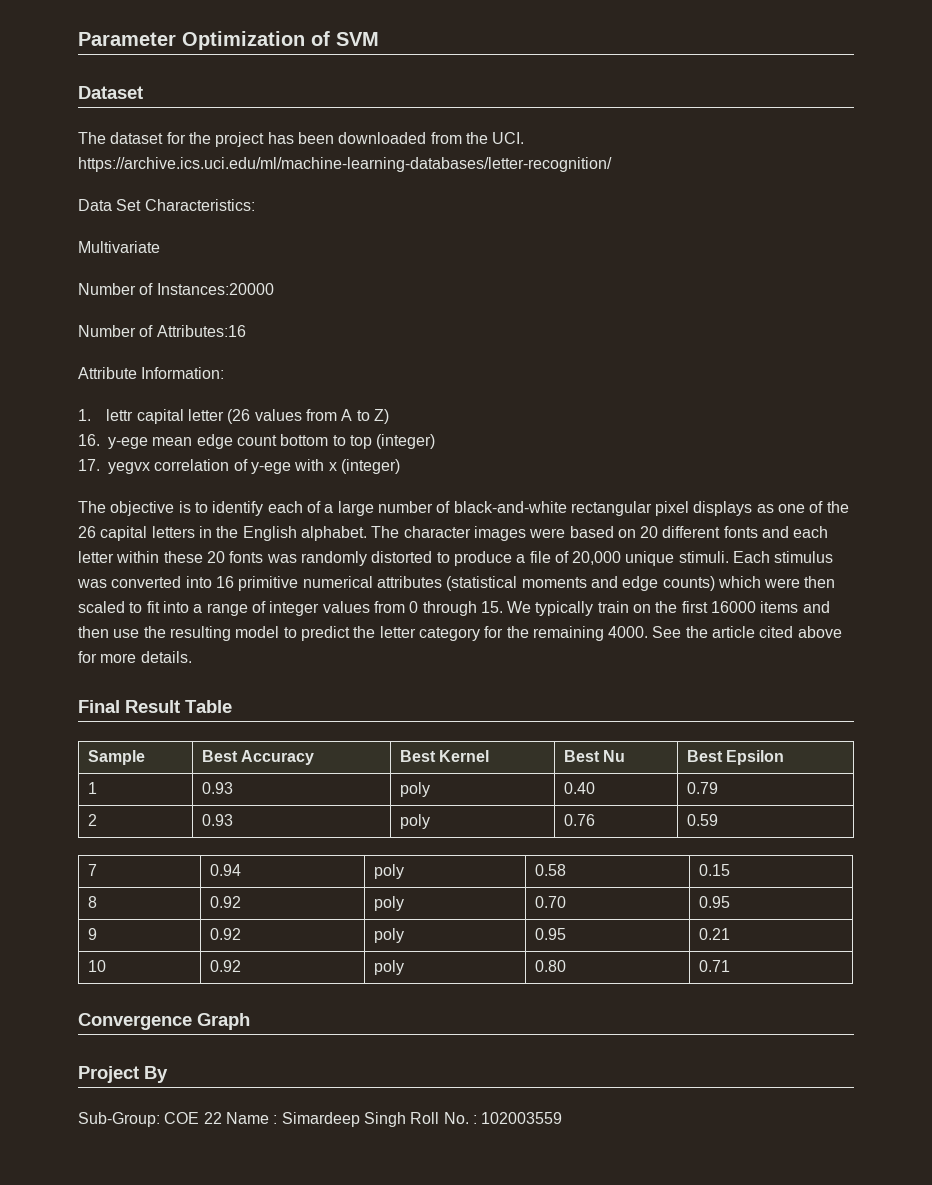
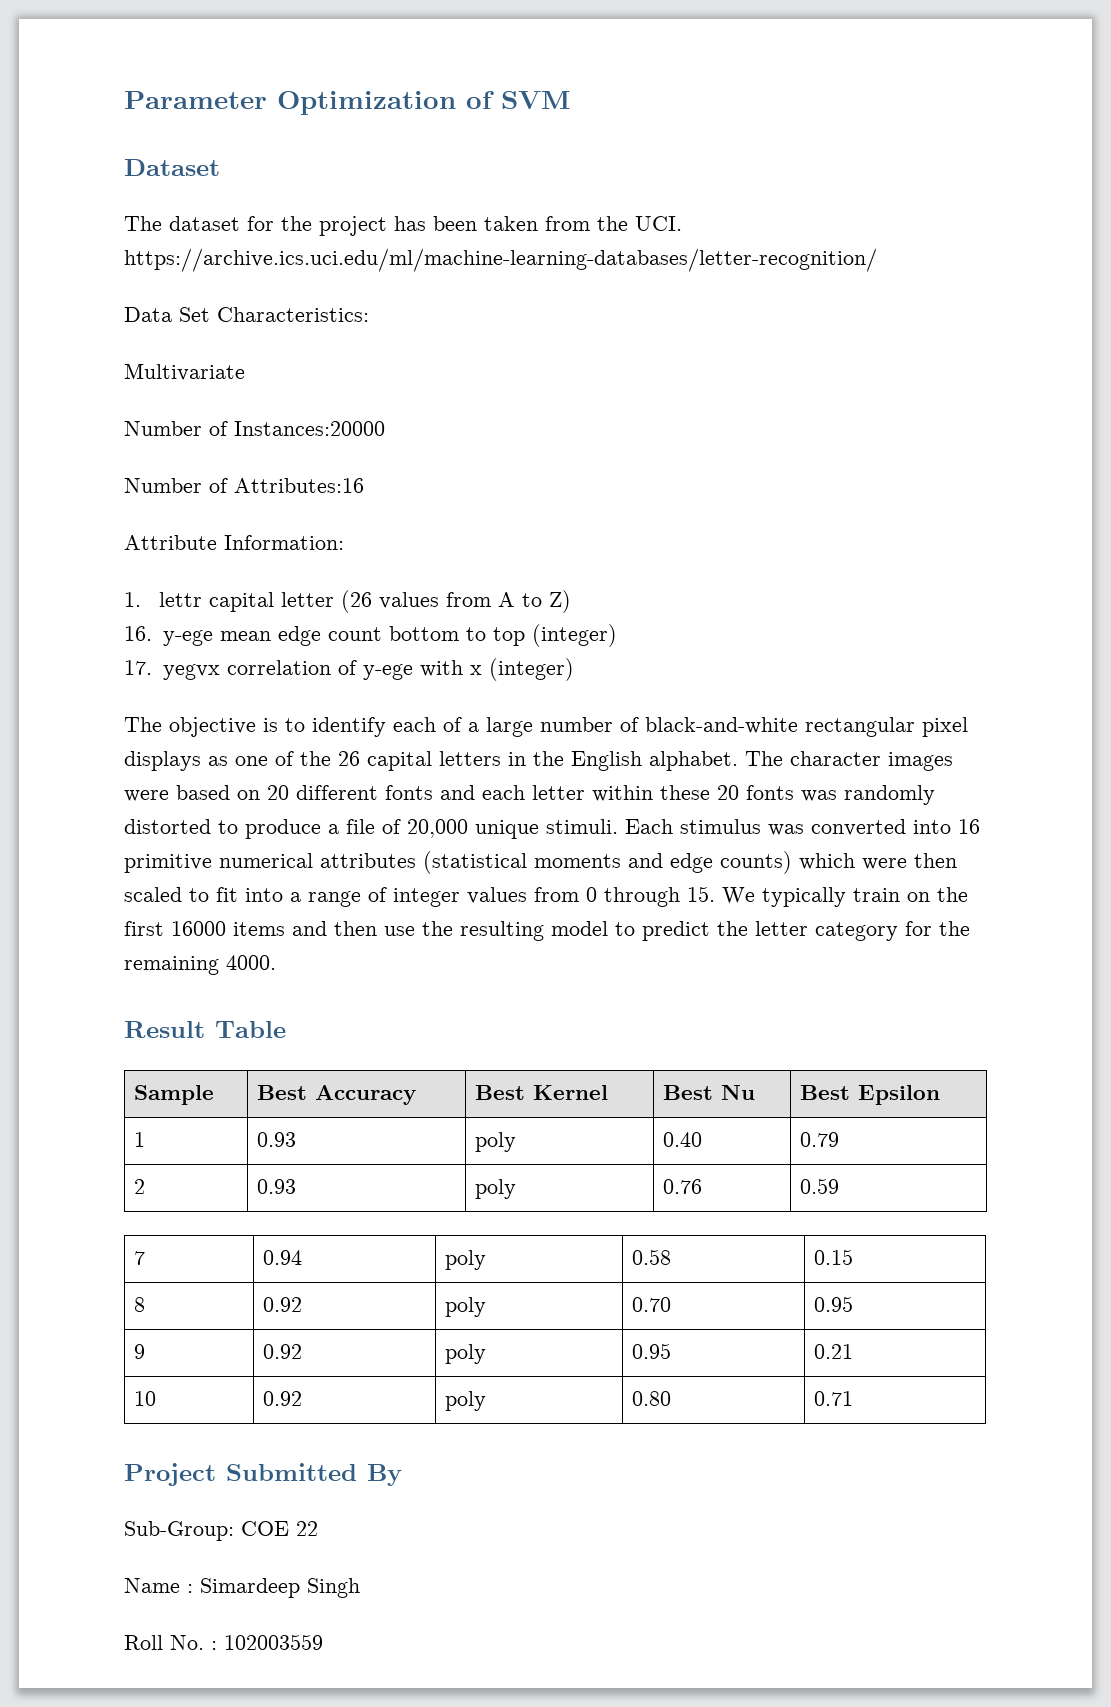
- The dataset for the project has been downloaded from the UCI. https://archive.ics.uci.edu/ml/machine-learning-databases/letter-recognition/
+ The dataset for the project has been taken from the UCI. https://archive.ics.uci.edu/ml/machine-learning-databases/letter-recognition/
- Each stimulus was converted into 16 primitive numerical attributes (statistical moments and edge counts) which were then scaled to fit into a range of integer values from 0 through 15. We typically train on the first 16000 items and then use the resulting model to predict the letter category for the remaining 4000. See the article cited above for more details.
- Final Result Table
+ Each stimulus was converted into 16 primitive numerical attributes (statistical moments and edge counts) which were then scaled to fit into a range of integer values from 0 through 15. We typically train on the first 16000 items and then use the resulting model to predict the letter category for the remaining 4000.
+ Result Table
- Convergence Graph
- Project By
+ Project Submitted By
- Sub-Group: COE 22 Name : Simardeep Singh Roll No. : 102003559
+ Sub-Group: COE 22
+ Name : Simardeep Singh
+ Roll No. : 102003559

